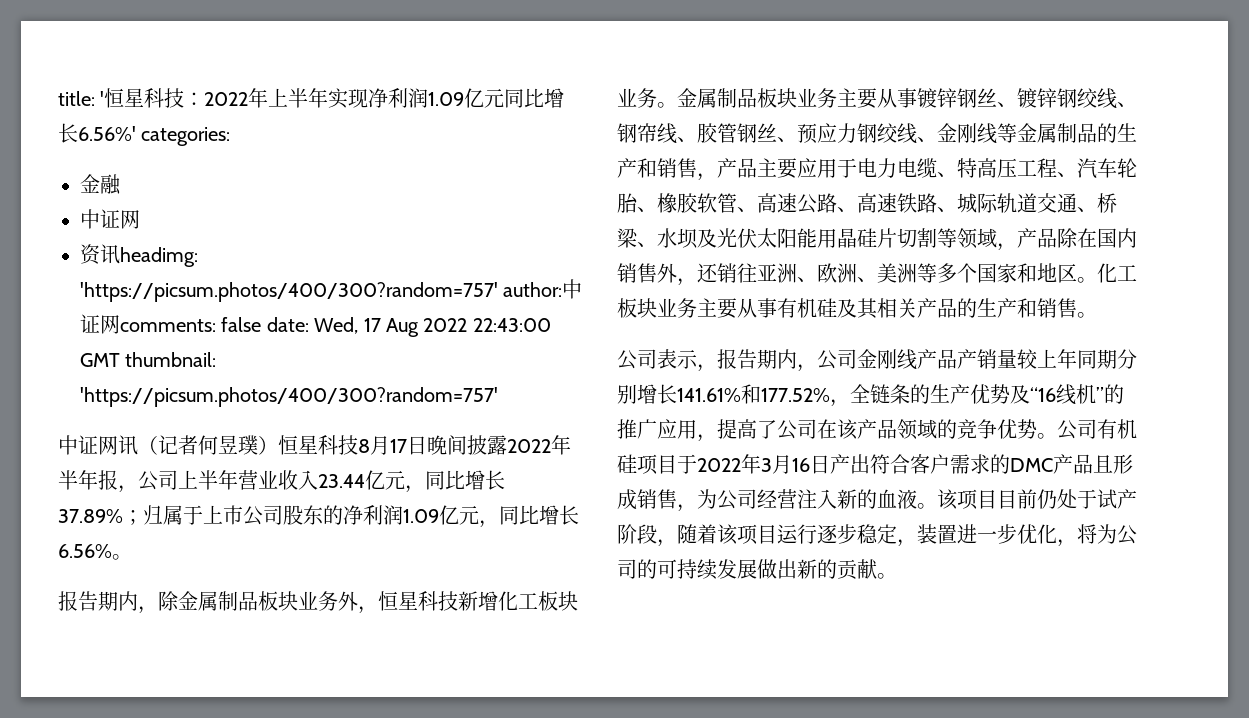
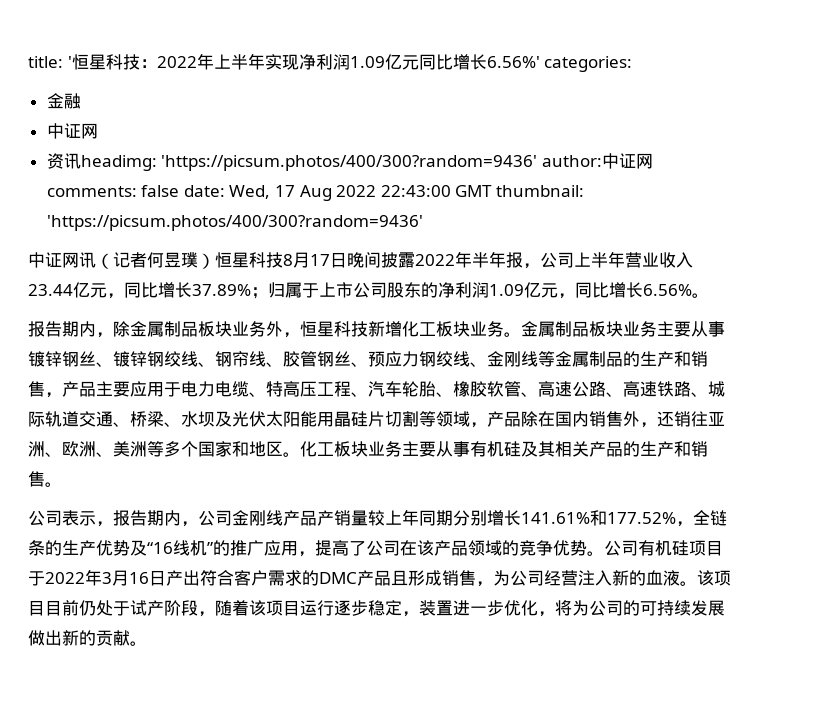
- 资讯headimg: 'https://picsum.photos/400/300?random=757' author:中证网comments: false date: Wed, 17 Aug 2022 22:43:00 GMT thumbnail: 'https://picsum.photos/400/300?random=757'
+ 资讯headimg: 'https://picsum.photos/400/300?random=9436' author:中证网comments: false date: Wed, 17 Aug 2022 22:43:00 GMT thumbnail: 'https://picsum.photos/400/300?random=9436'

